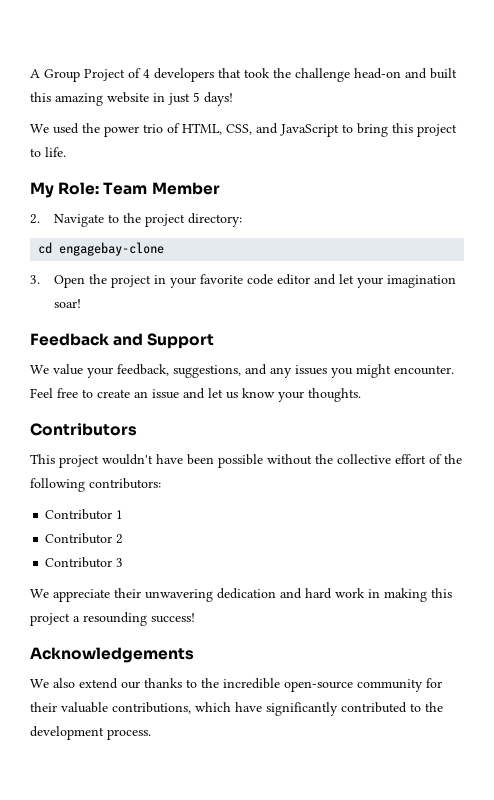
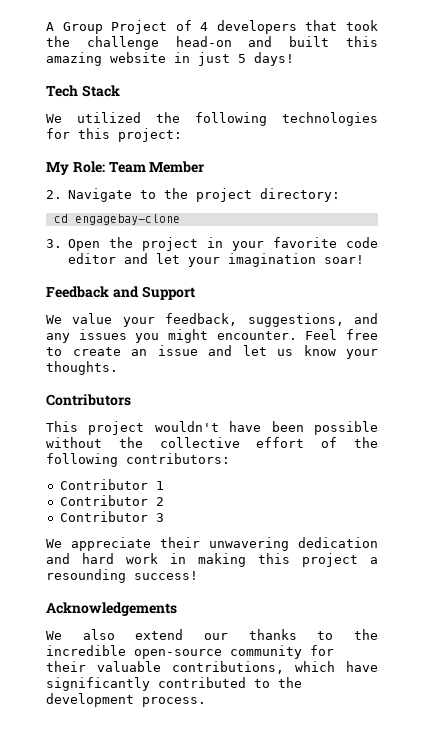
- We used the power trio of HTML, CSS, and JavaScript to bring this project to life.
+ Tech Stack
+ We utilized the following technologies for this project:

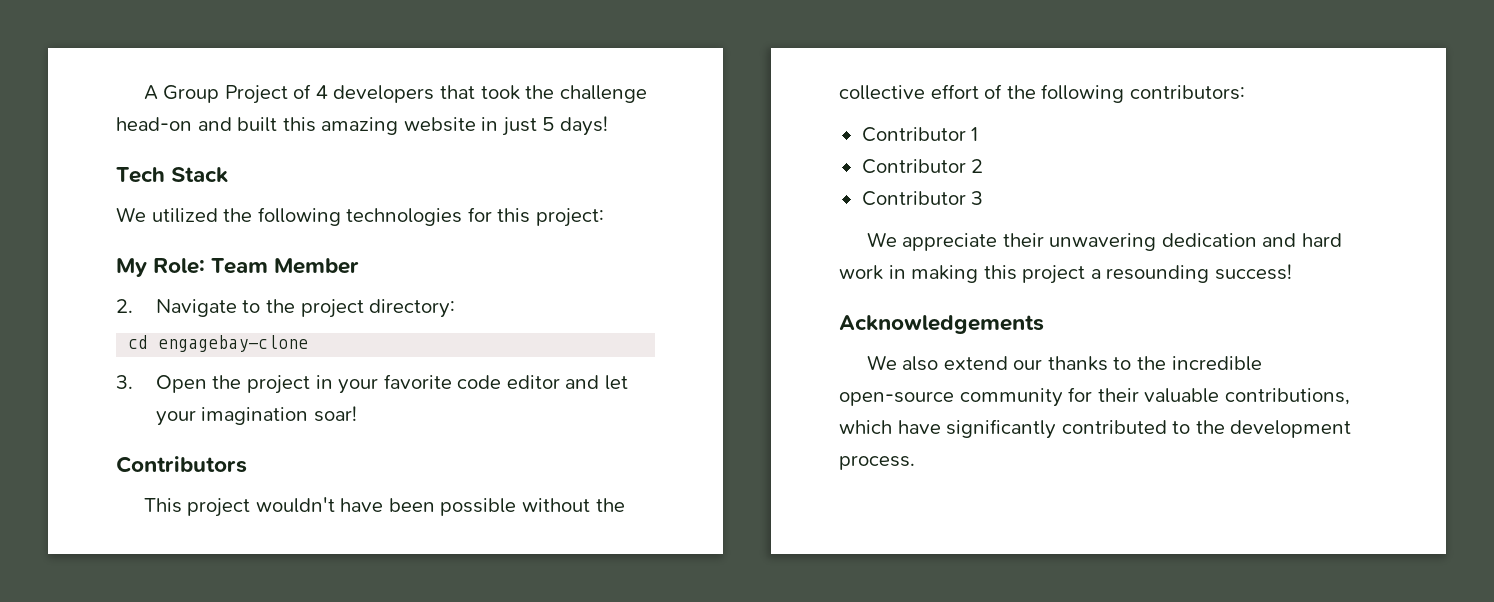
- Feedback and Support
- We value your feedback, suggestions, and any issues you might encounter. Feel free to create an issue and let us know your thoughts.

